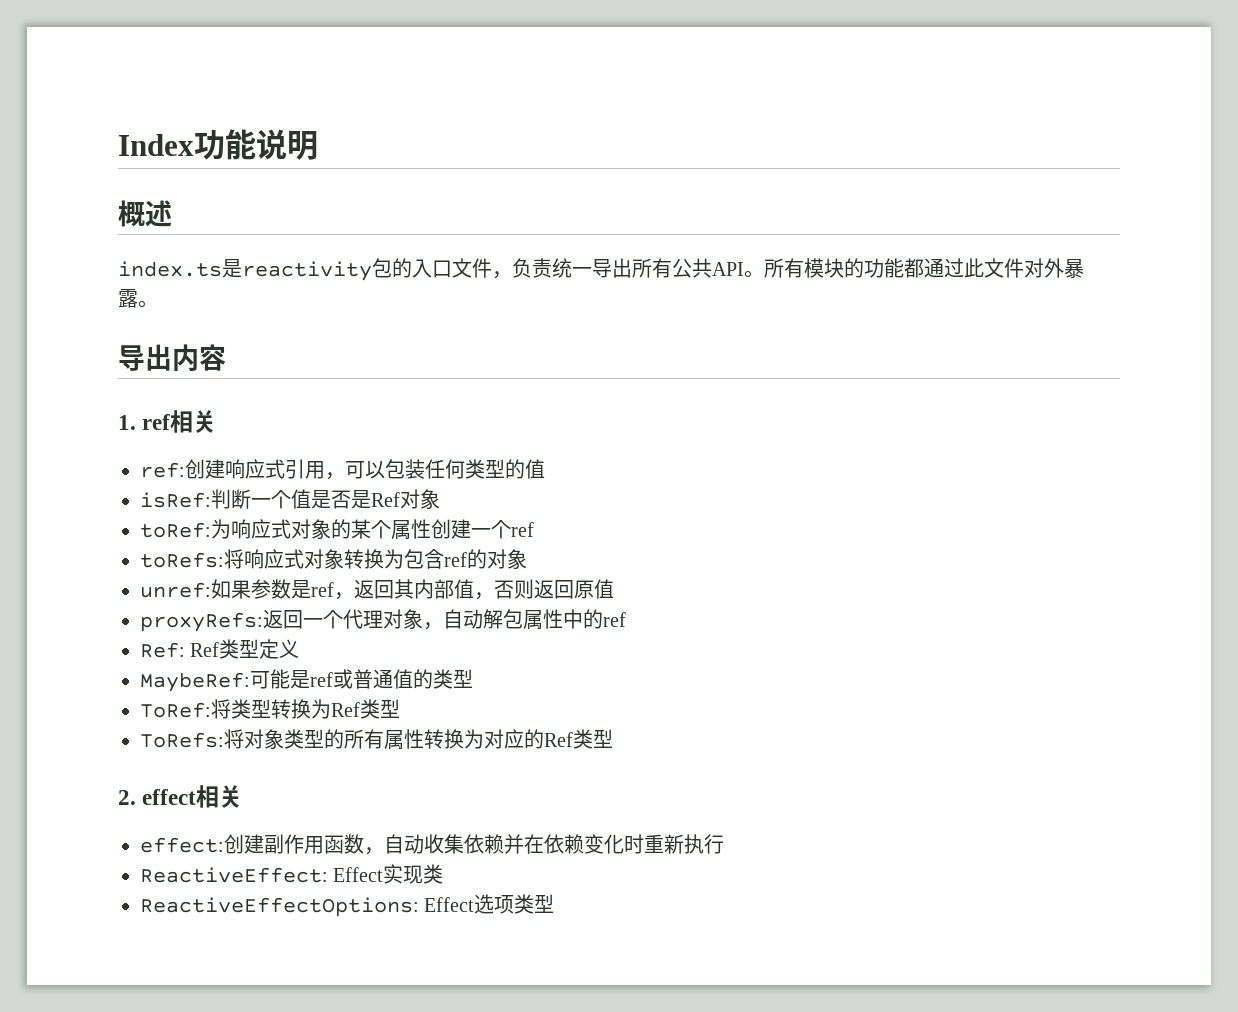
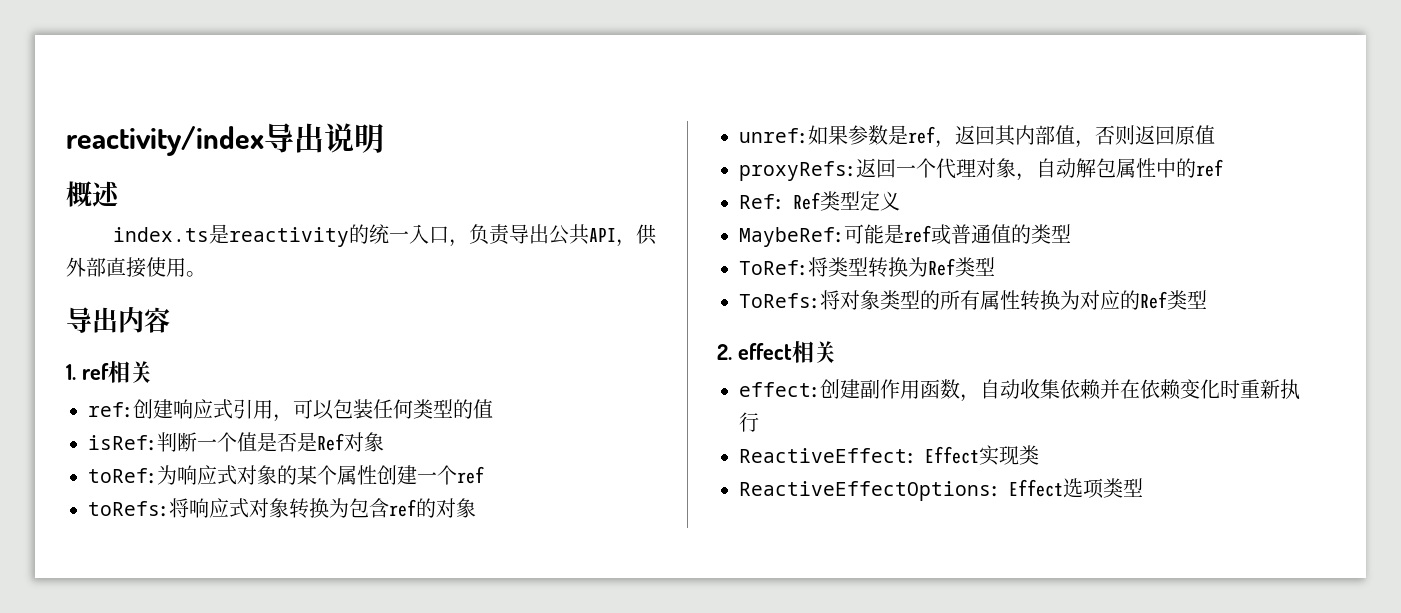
- Index功能说明
+ reactivity/index导出说明
- index.ts是reactivity包的入口文件，负责统一导出所有公共API。所有模块的功能都通过此文件对外暴露。
+ index.ts是reactivity的统一入口，负责导出公共API，供外部直接使用。

